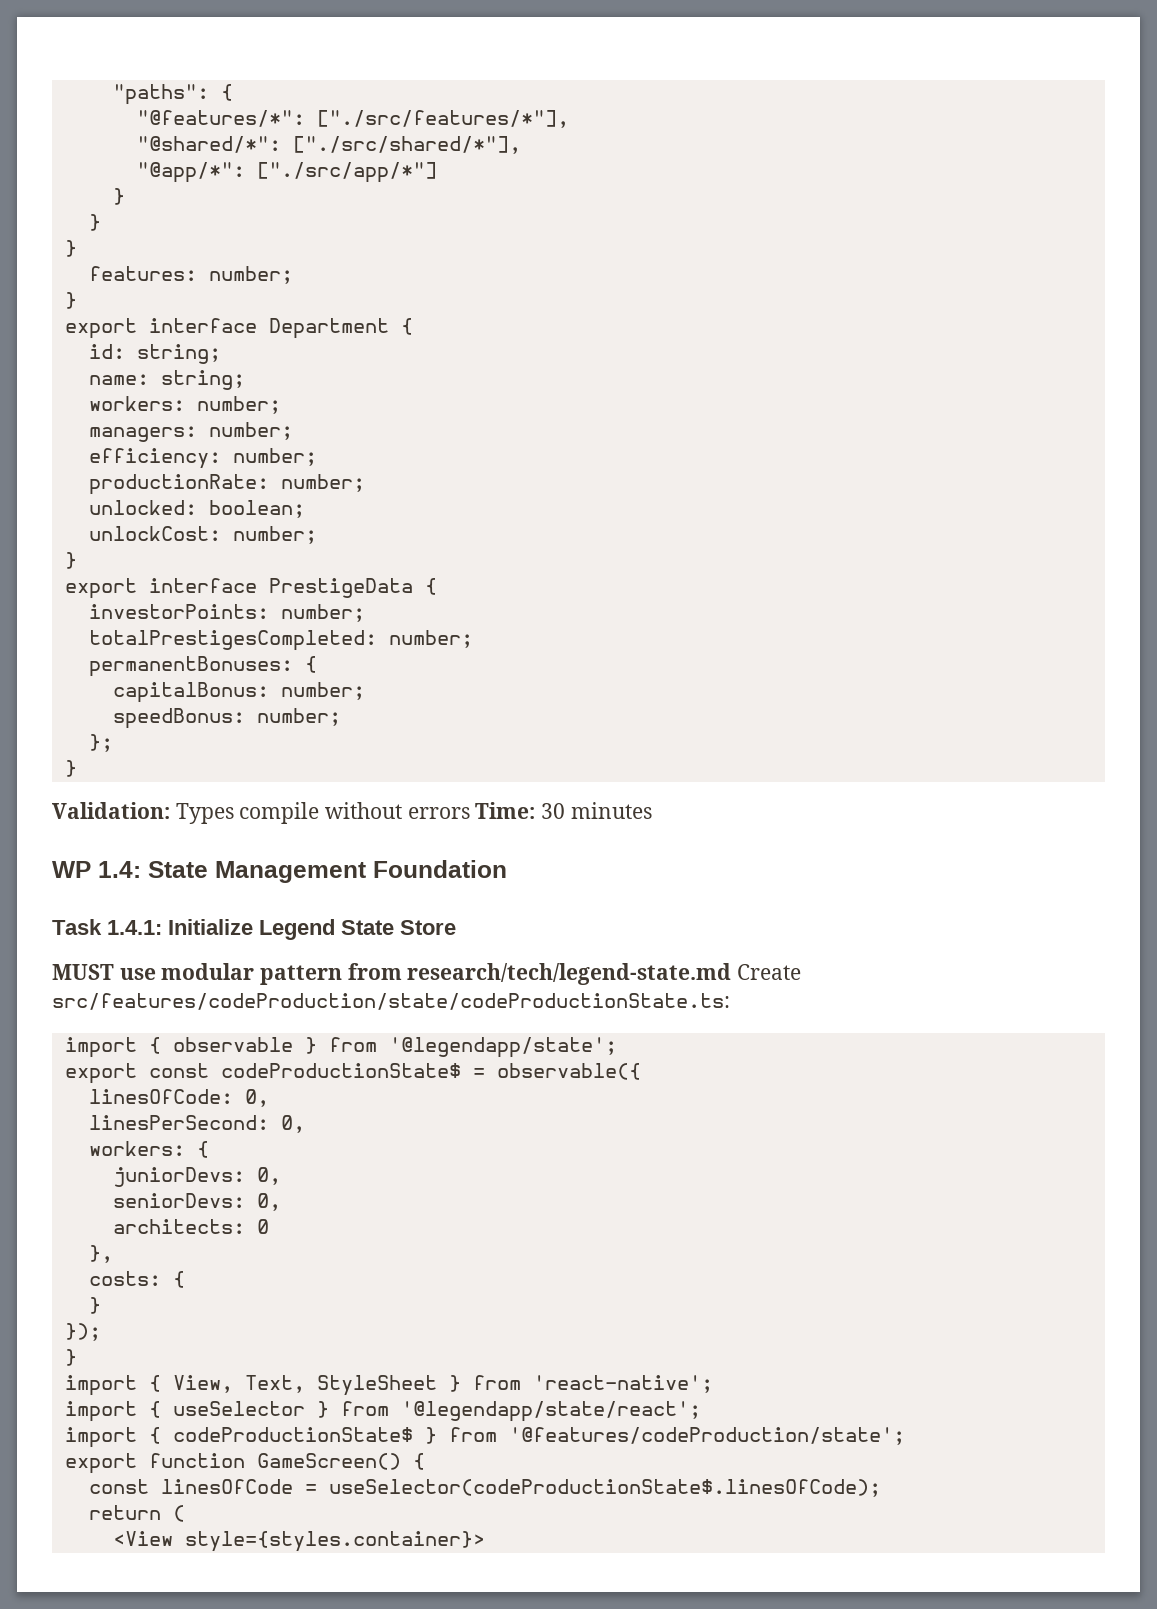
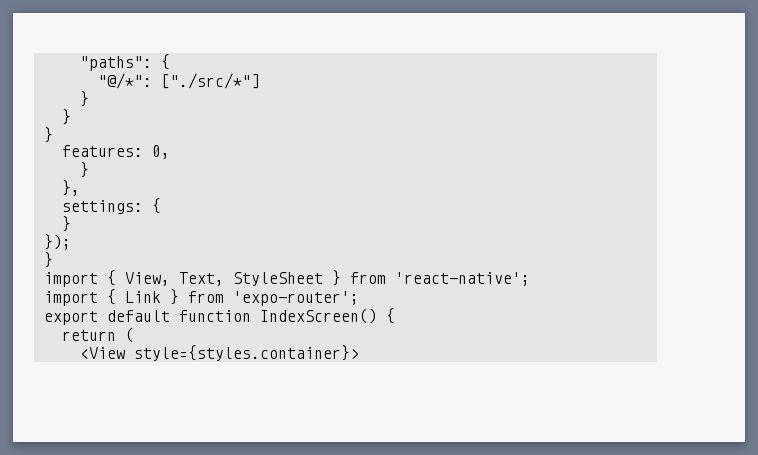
- "@features/*": ["./src/features/*"],
- "@shared/*": ["./src/shared/*"],
- "@app/*": ["./src/app/*"]
+ "@/*": ["./src/*"]
- features: number;
+ features: 0,
  }
- export interface Department {
- id: string;
- name: string;
- workers: number;
- managers: number;
- efficiency: number;
- productionRate: number;
- unlocked: boolean;
- unlockCost: number;
- }
- export interface PrestigeData {
- investorPoints: number;
- totalPrestigesCompleted: number;
- permanentBonuses: {
- capitalBonus: number;
- speedBonus: number;
- };
- }
- Validation: Types compile without errors Time: 30 minutes
- WP 1.4: State Management Foundation
- Task 1.4.1: Initialize Legend State Store
- MUST use modular pattern from research/tech/legend-state.md Create src/features/codeProduction/state/codeProductionState.ts:
- import { observable } from '@legendapp/state';
- export const codeProductionState$ = observable({
- linesOfCode: 0,
- linesPerSecond: 0,
- workers: {
- juniorDevs: 0,
- seniorDevs: 0,
- architects: 0
- costs: {
+ settings: {
- import { useSelector } from '@legendapp/state/react';
- import { codeProductionState$ } from '@features/codeProduction/state';
- export function GameScreen() {
- const linesOfCode = useSelector(codeProductionState$.linesOfCode);
+ import { Link } from 'expo-router';
+ export default function IndexScreen() {

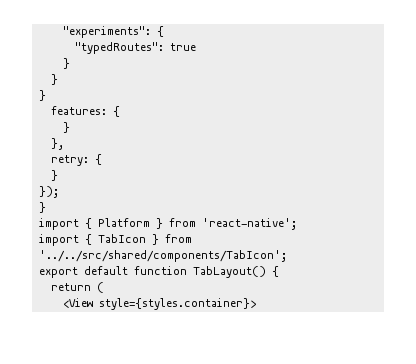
- "paths": {
- "@/*": ["./src/*"]
+ "experiments": {
+ "typedRoutes": true
- features: 0,
+ features: {
- settings: {
+ retry: {
- import { View, Text, StyleSheet } from 'react-native';
+ import { Platform } from 'react-native';
- import { Link } from 'expo-router';
+ import { TabIcon } from '../../src/shared/components/TabIcon';
- export default function IndexScreen() {
+ export default function TabLayout() {

